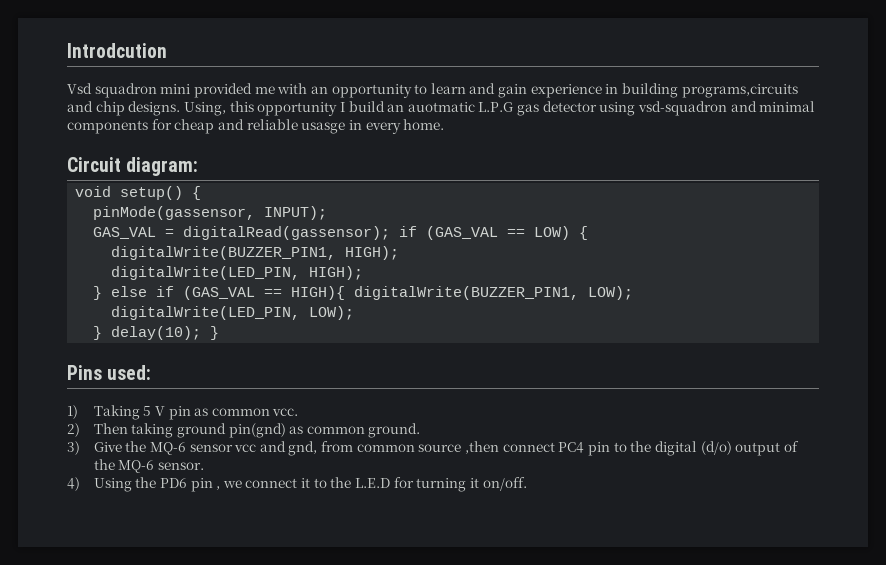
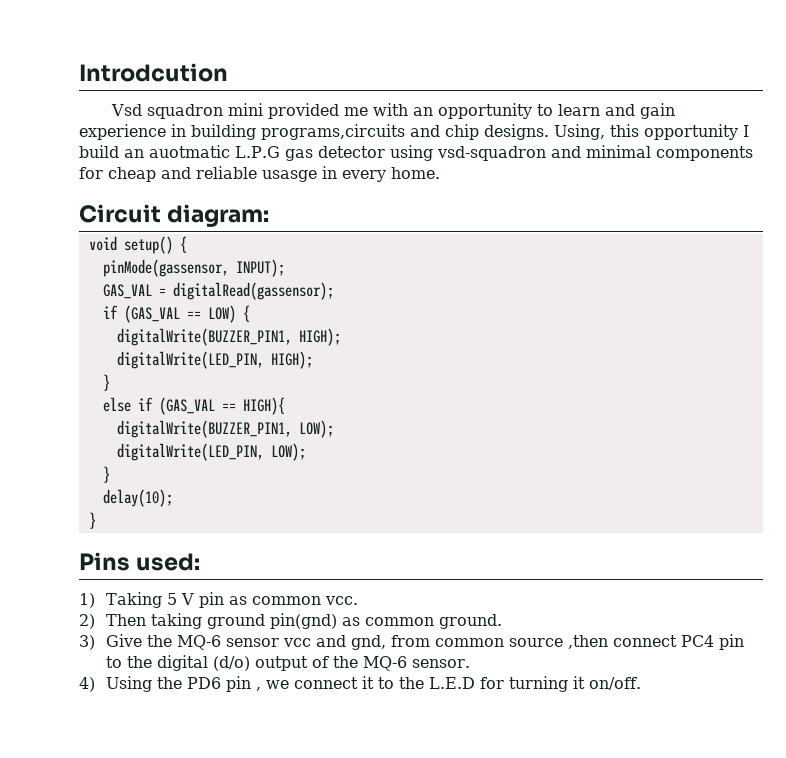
- GAS_VAL = digitalRead(gassensor); if (GAS_VAL == LOW) {
+ GAS_VAL = digitalRead(gassensor);
+ if (GAS_VAL == LOW) {
  digitalWrite(LED_PIN, HIGH);
- } else if (GAS_VAL == HIGH){ digitalWrite(BUZZER_PIN1, LOW);
+ }
+ else if (GAS_VAL == HIGH){
+ digitalWrite(BUZZER_PIN1, LOW);
  digitalWrite(LED_PIN, LOW);
- } delay(10); }
+ }
+ delay(10);
+ }

